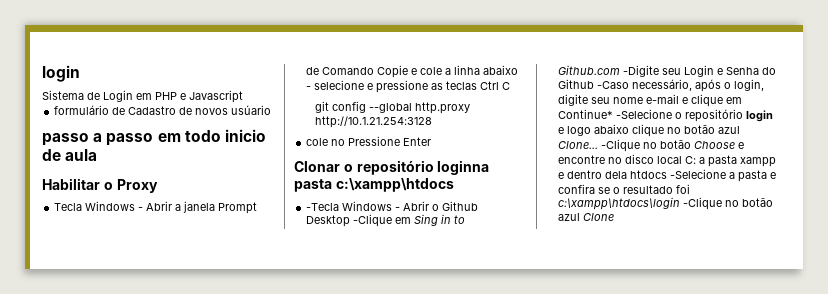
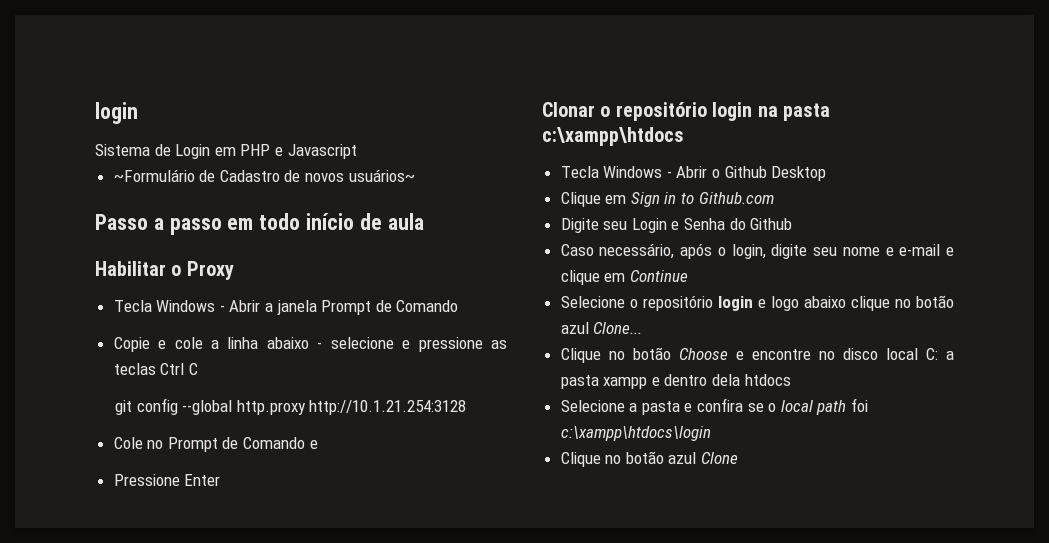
- formulário de Cadastro de novos usúario
- passo a passo em todo inicio de aula
+ ~Formulário de Cadastro de novos usuários~
+ Passo a passo em todo início de aula
- Tecla Windows - Abrir a janela Prompt de Comando Copie e cole a linha abaixo - selecione e pressione as teclas Ctrl C
+ Tecla Windows - Abrir a janela Prompt de Comando
+ Copie e cole a linha abaixo - selecione e pressione as teclas Ctrl C
- cole no Pressione Enter
+ Cole no Prompt de Comando e
+ Pressione Enter
- Clonar o repositório loginna pasta c:\xampp\htdocs
+ Clonar o repositório login na pasta c:\xampp\htdocs
- -Tecla Windows - Abrir o Github Desktop -Clique em Sing in to Github.com -Digite seu Login e Senha do Github -Caso necessário, após o login, digite seu nome e-mail e clique em Continue* -Selecione o repositório login e logo abaixo clique no botão azul Clone... -Clique no botão Choose e encontre no disco local C:
+ Tecla Windows - Abrir o Github Desktop
+ Clique em Sign in to Github.com
+ Digite seu Login e Senha do Github
+ Caso necessário, após o login, digite seu nome e e-mail e clique em Continue
+ Selecione o repositório login e logo abaixo clique no botão azul Clone...
+ Clique no botão Choose e encontre no disco local C:
- a pasta xampp e dentro dela htdocs -Selecione a pasta e confira se o resultado foi c:\xampp\htdocs\login -Clique no botão azul Clone
+ a pasta xampp e dentro dela htdocs
+ Selecione a pasta e confira se o local path foi c:\xampp\htdocs\login
+ Clique no botão azul Clone

